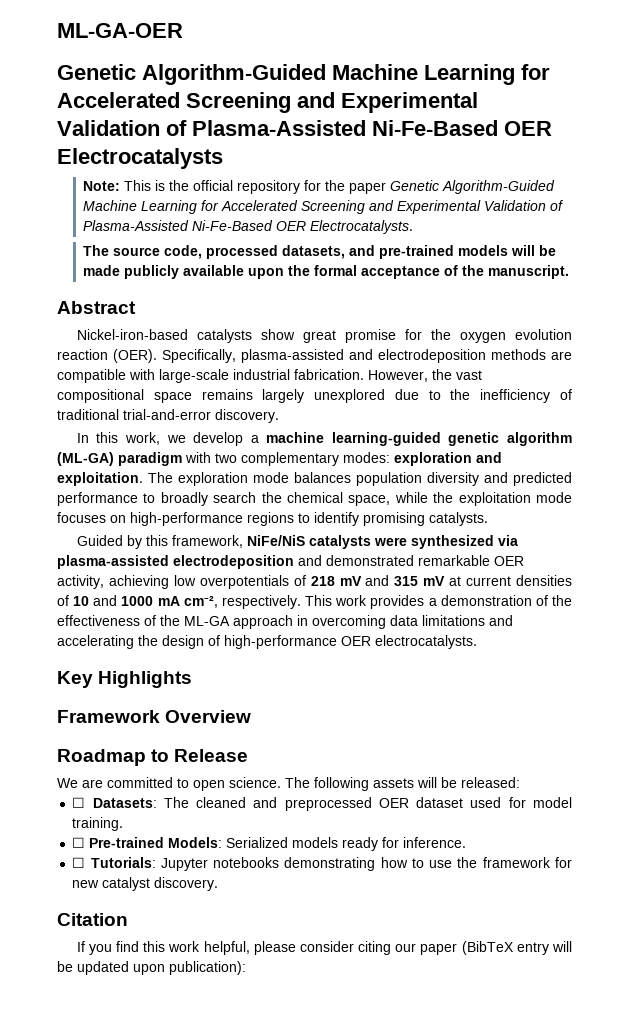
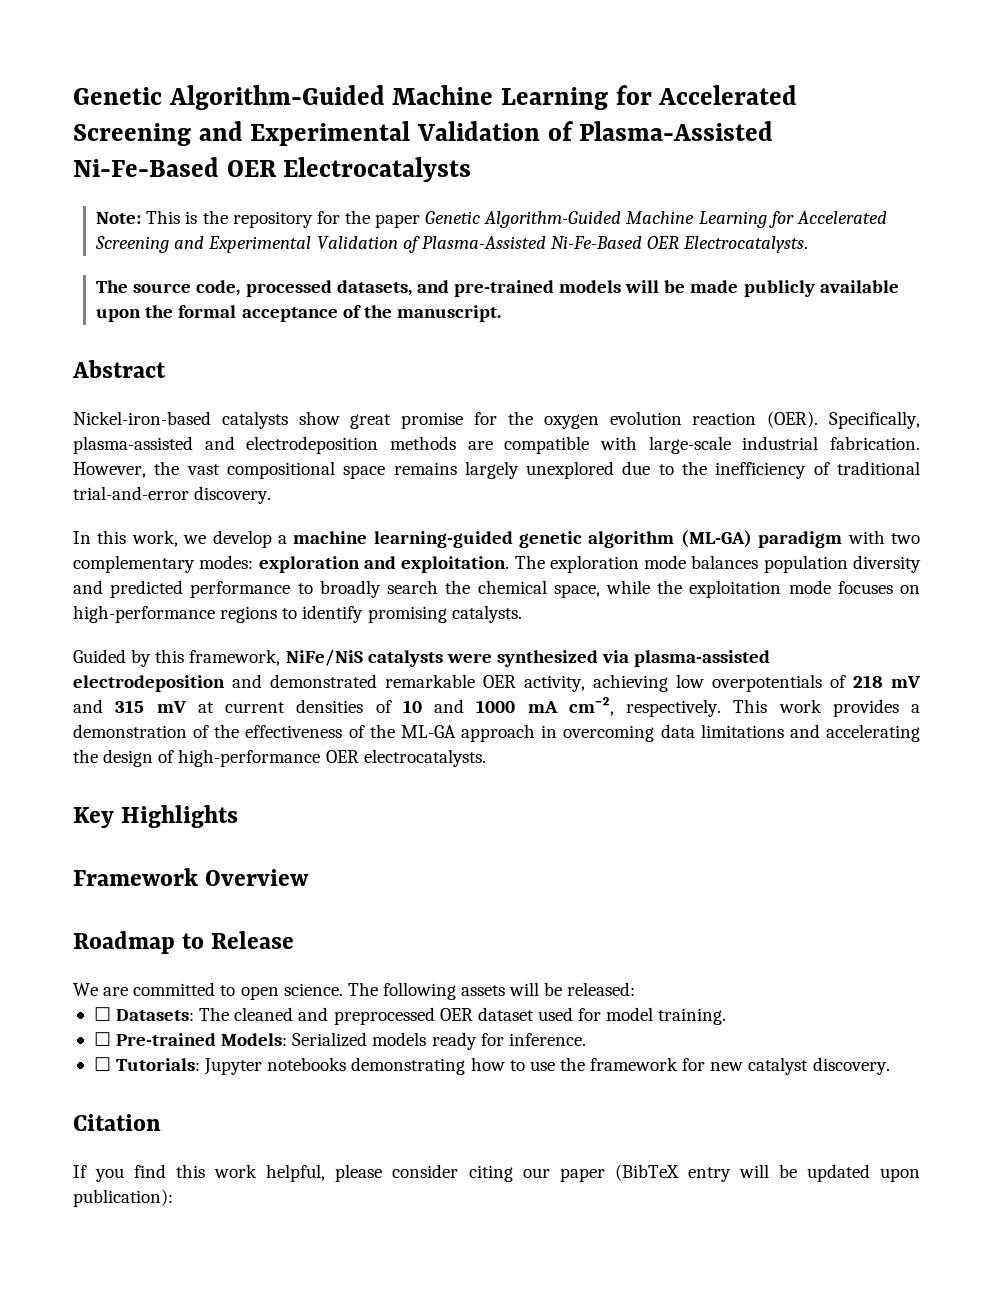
- ML-GA-OER
- Note: This is the official repository for the paper Genetic Algorithm-Guided Machine Learning for Accelerated Screening and Experimental Validation of Plasma-Assisted Ni-Fe-Based OER Electrocatalysts.
+ Note: This is the repository for the paper Genetic Algorithm-Guided Machine Learning for Accelerated Screening and Experimental Validation of Plasma-Assisted Ni-Fe-Based OER Electrocatalysts.

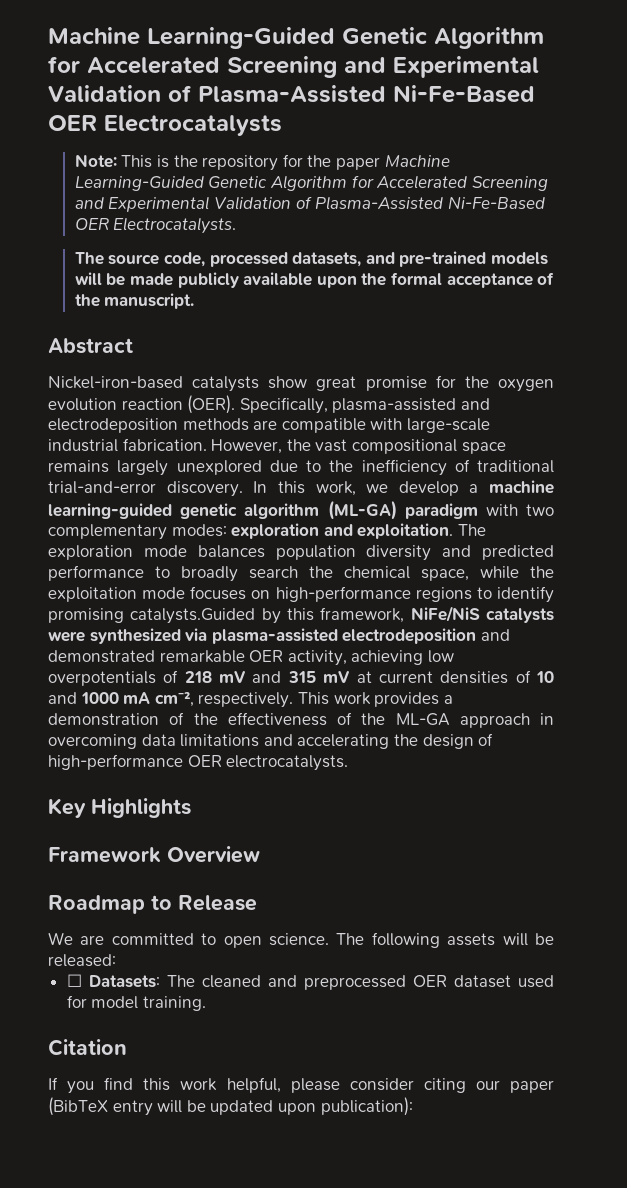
- Genetic Algorithm-Guided Machine Learning for Accelerated Screening and Experimental Validation of Plasma-Assisted Ni-Fe-Based OER Electrocatalysts
+ Machine Learning-Guided Genetic Algorithm for Accelerated Screening and Experimental Validation of Plasma-Assisted Ni-Fe-Based OER Electrocatalysts
- Note: This is the repository for the paper Genetic Algorithm-Guided Machine Learning for Accelerated Screening and Experimental Validation of Plasma-Assisted Ni-Fe-Based OER Electrocatalysts.
+ Note: This is the repository for the paper Machine Learning-Guided Genetic Algorithm for Accelerated Screening and Experimental Validation of Plasma-Assisted Ni-Fe-Based OER Electrocatalysts.
- However, the vast compositional space remains largely unexplored due to the inefficiency of traditional trial-and-error discovery.
- In this work, we develop a machine learning-guided genetic algorithm (ML-GA) paradigm with two complementary modes: exploration and exploitation.
+ However, the vast compositional space remains largely unexplored due to the inefficiency of traditional trial-and-error discovery. In this work, we develop a machine learning-guided genetic algorithm (ML-GA) paradigm with two complementary modes: exploration and exploitation.
- The exploration mode balances population diversity and predicted performance to broadly search the chemical space, while the exploitation mode focuses on high-performance regions to identify promising catalysts.
- Guided by this framework, NiFe/NiS catalysts were synthesized via plasma-assisted electrodeposition and demonstrated remarkable OER activity, achieving low overpotentials of 218 mV and 315 mV at current densities of 10 and 1000 mA cm⁻², respectively.
+ The exploration mode balances population diversity and predicted performance to broadly search the chemical space, while the exploitation mode focuses on high-performance regions to identify promising catalysts.Guided by this framework, NiFe/NiS catalysts were synthesized via plasma-assisted electrodeposition and demonstrated remarkable OER activity, achieving low overpotentials of 218 mV and 315 mV at current densities of 10 and 1000 mA cm⁻², respectively.
- ☐ Pre-trained Models: Serialized models ready for inference.
- ☐ Tutorials: Jupyter notebooks demonstrating how to use the framework for new catalyst discovery.

